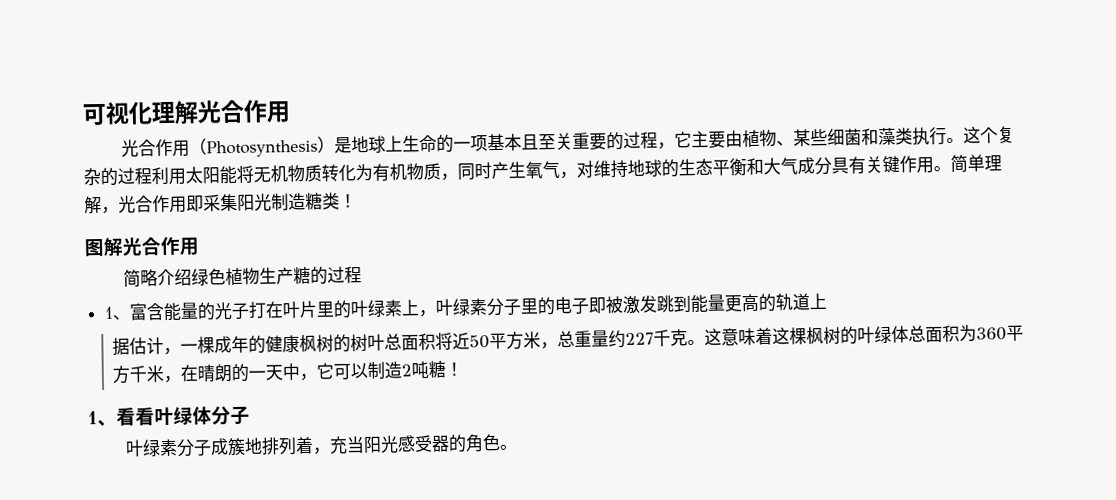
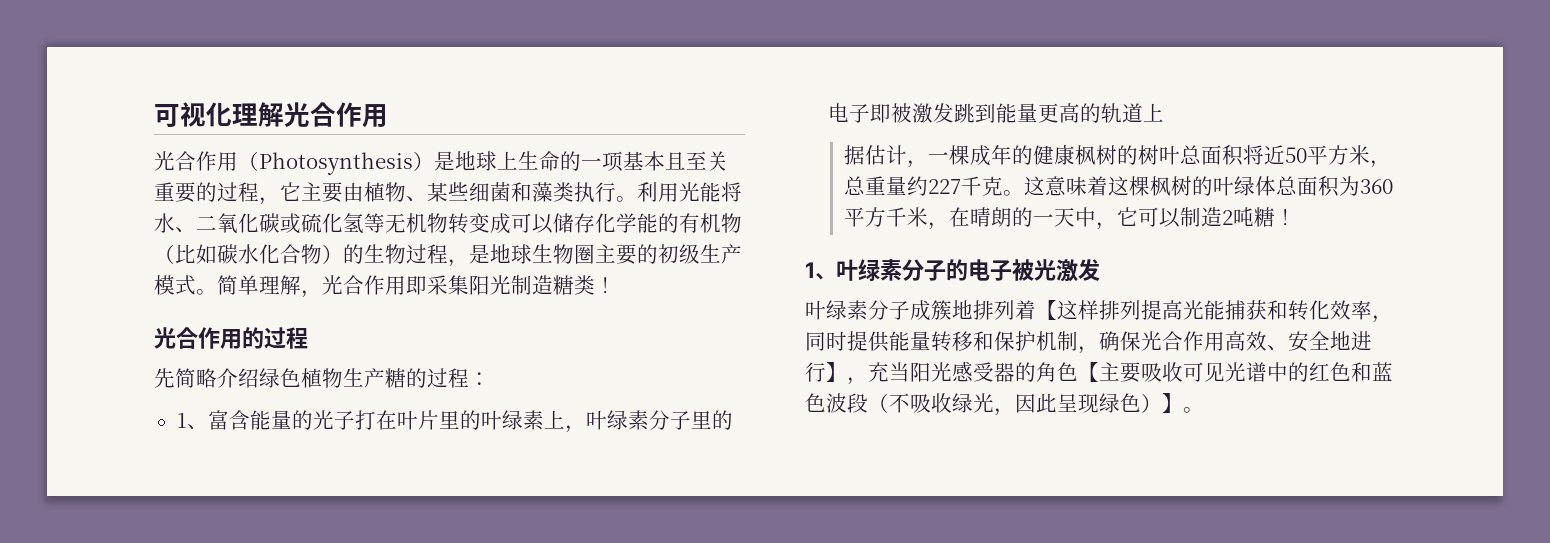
- 这个复杂的过程利用太阳能将无机物质转化为有机物质，同时产生氧气，对维持地球的生态平衡和大气成分具有关键作用。
+ 利用光能将水、二氧化碳或硫化氢等无机物转变成可以储存化学能的有机物（比如碳水化合物）的生物过程，是地球生物圈主要的初级生产模式。
- 图解光合作用
- 简略介绍绿色植物生产糖的过程
+ 光合作用的过程
+ 先简略介绍绿色植物生产糖的过程：
- 1、看看叶绿体分子
+ 1、叶绿素分子的电子被光激发
- 叶绿素分子成簇地排列着，充当阳光感受器的角色。
+ 叶绿素分子成簇地排列着【这样排列提高光能捕获和转化效率，同时提供能量转移和保护机制，确保光合作用高效、安全地进行】，充当阳光感受器的角色【主要吸收可见光谱中的红色和蓝色波段（不吸收绿光，因此呈现绿色）】。

